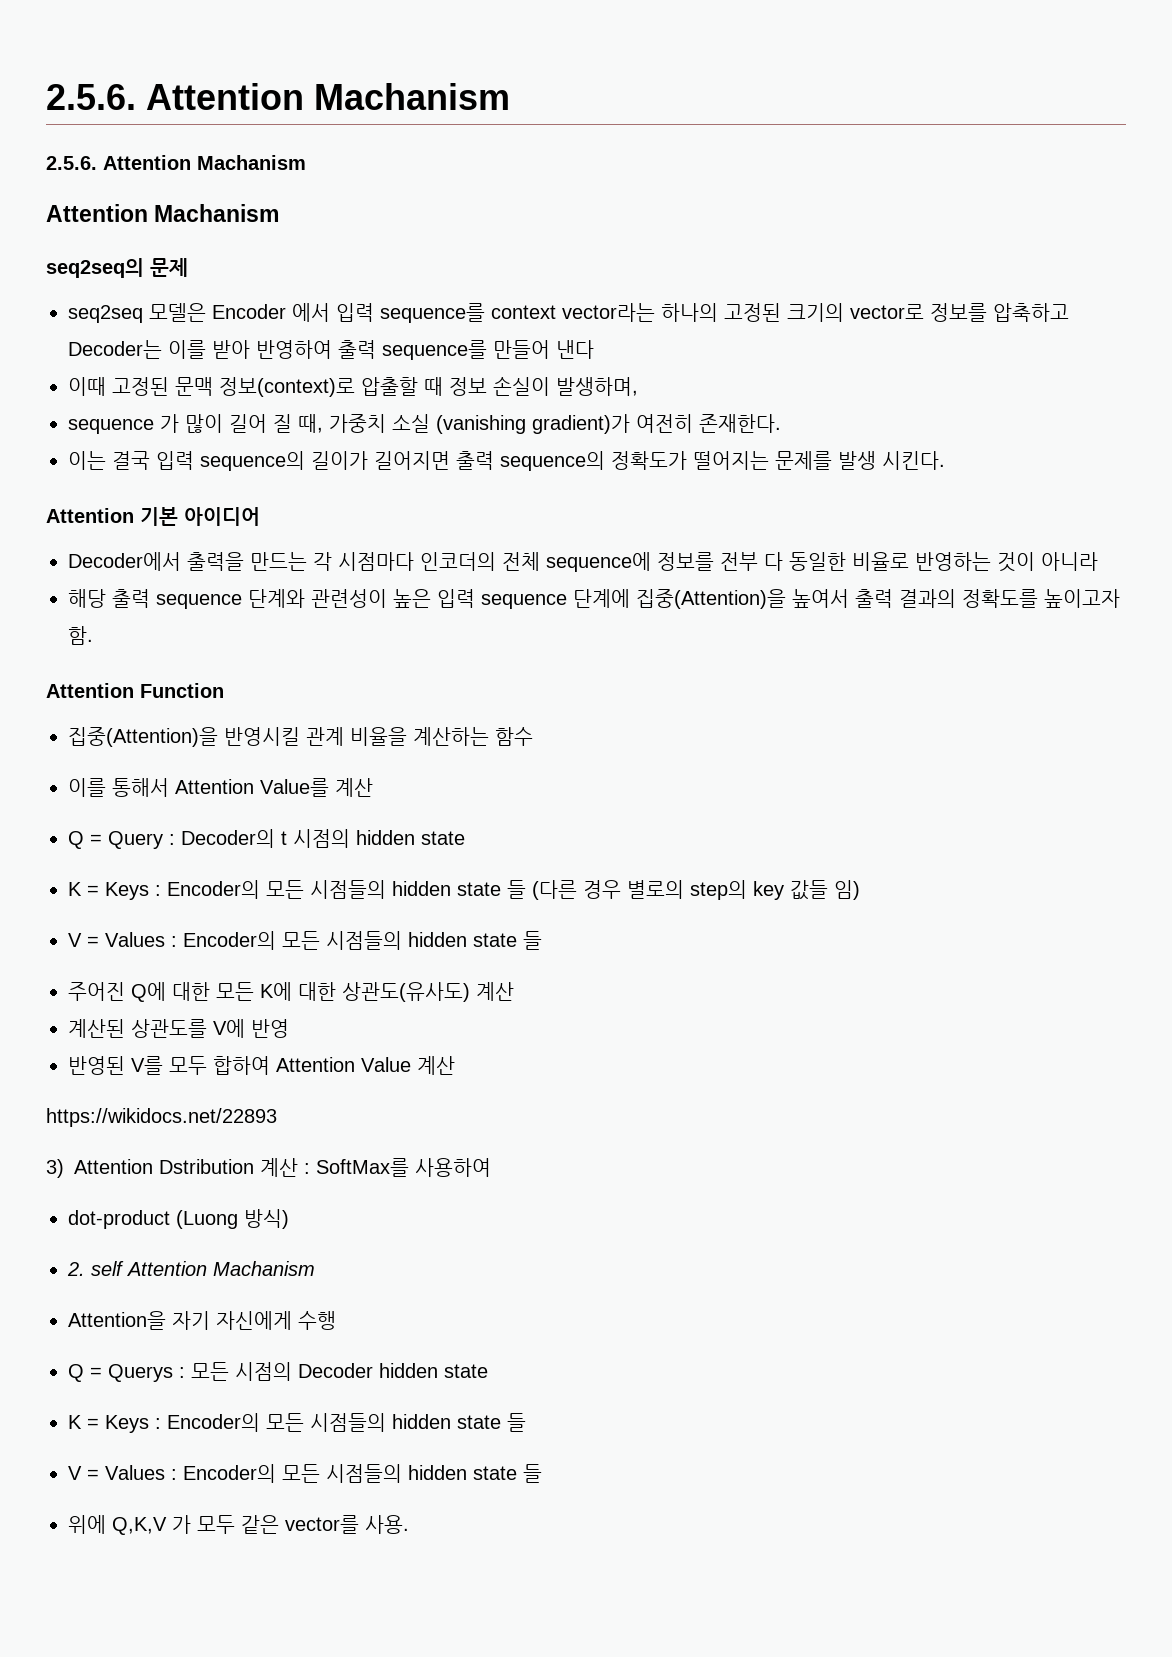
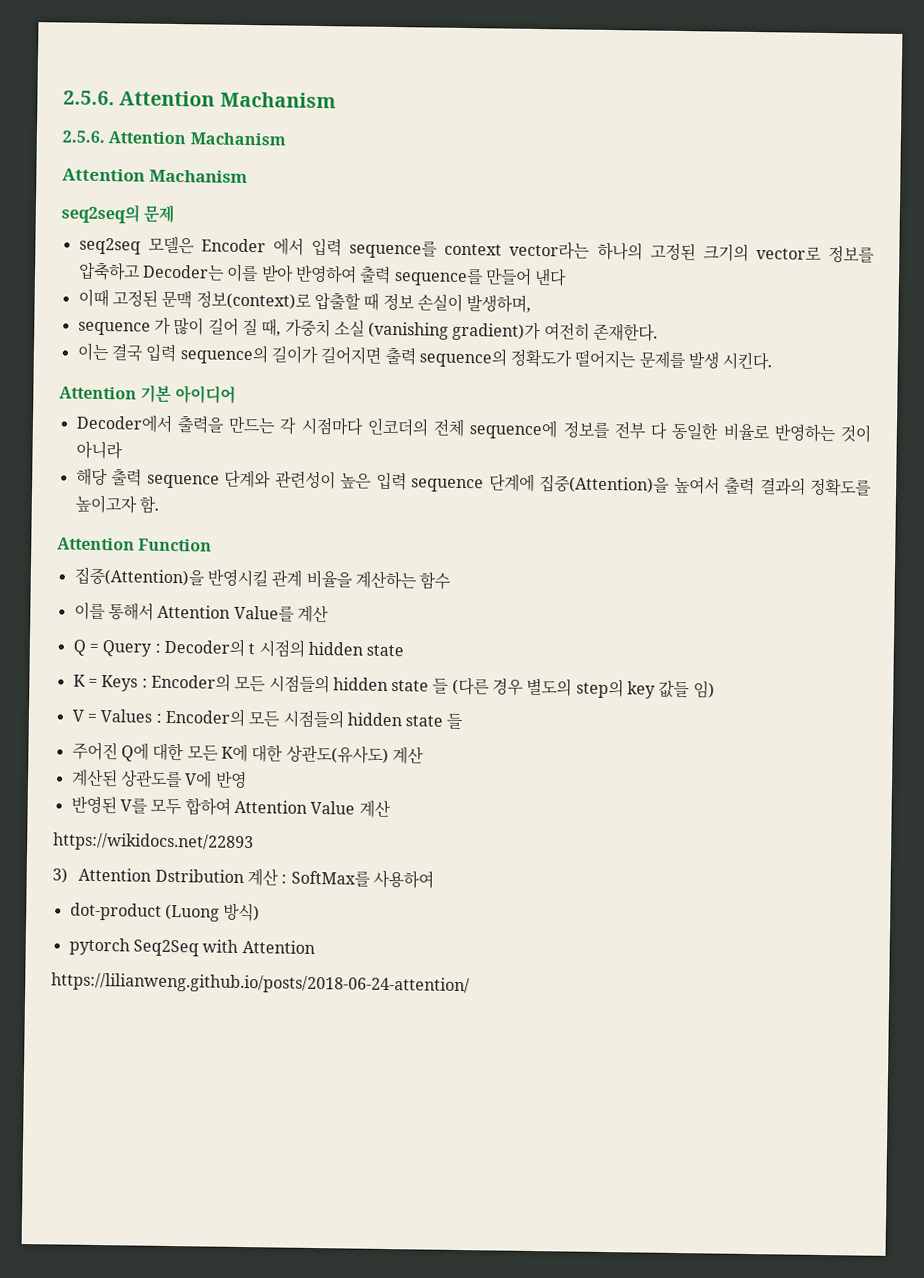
- K = Keys : Encoder의 모든 시점들의 hidden state 들 (다른 경우 별로의 step의 key 값들 임)
+ K = Keys : Encoder의 모든 시점들의 hidden state 들 (다른 경우 별도의 step의 key 값들 임)
- 2. self Attention Machanism
- Attention을 자기 자신에게 수행
- Q = Querys : 모든 시점의 Decoder hidden state
- K = Keys : Encoder의 모든 시점들의 hidden state 들
- V = Values : Encoder의 모든 시점들의 hidden state 들
- 위에 Q,K,V 가 모두 같은 vector를 사용.
+ pytorch Seq2Seq with Attention
+ https://lilianweng.github.io/posts/2018-06-24-attention/

